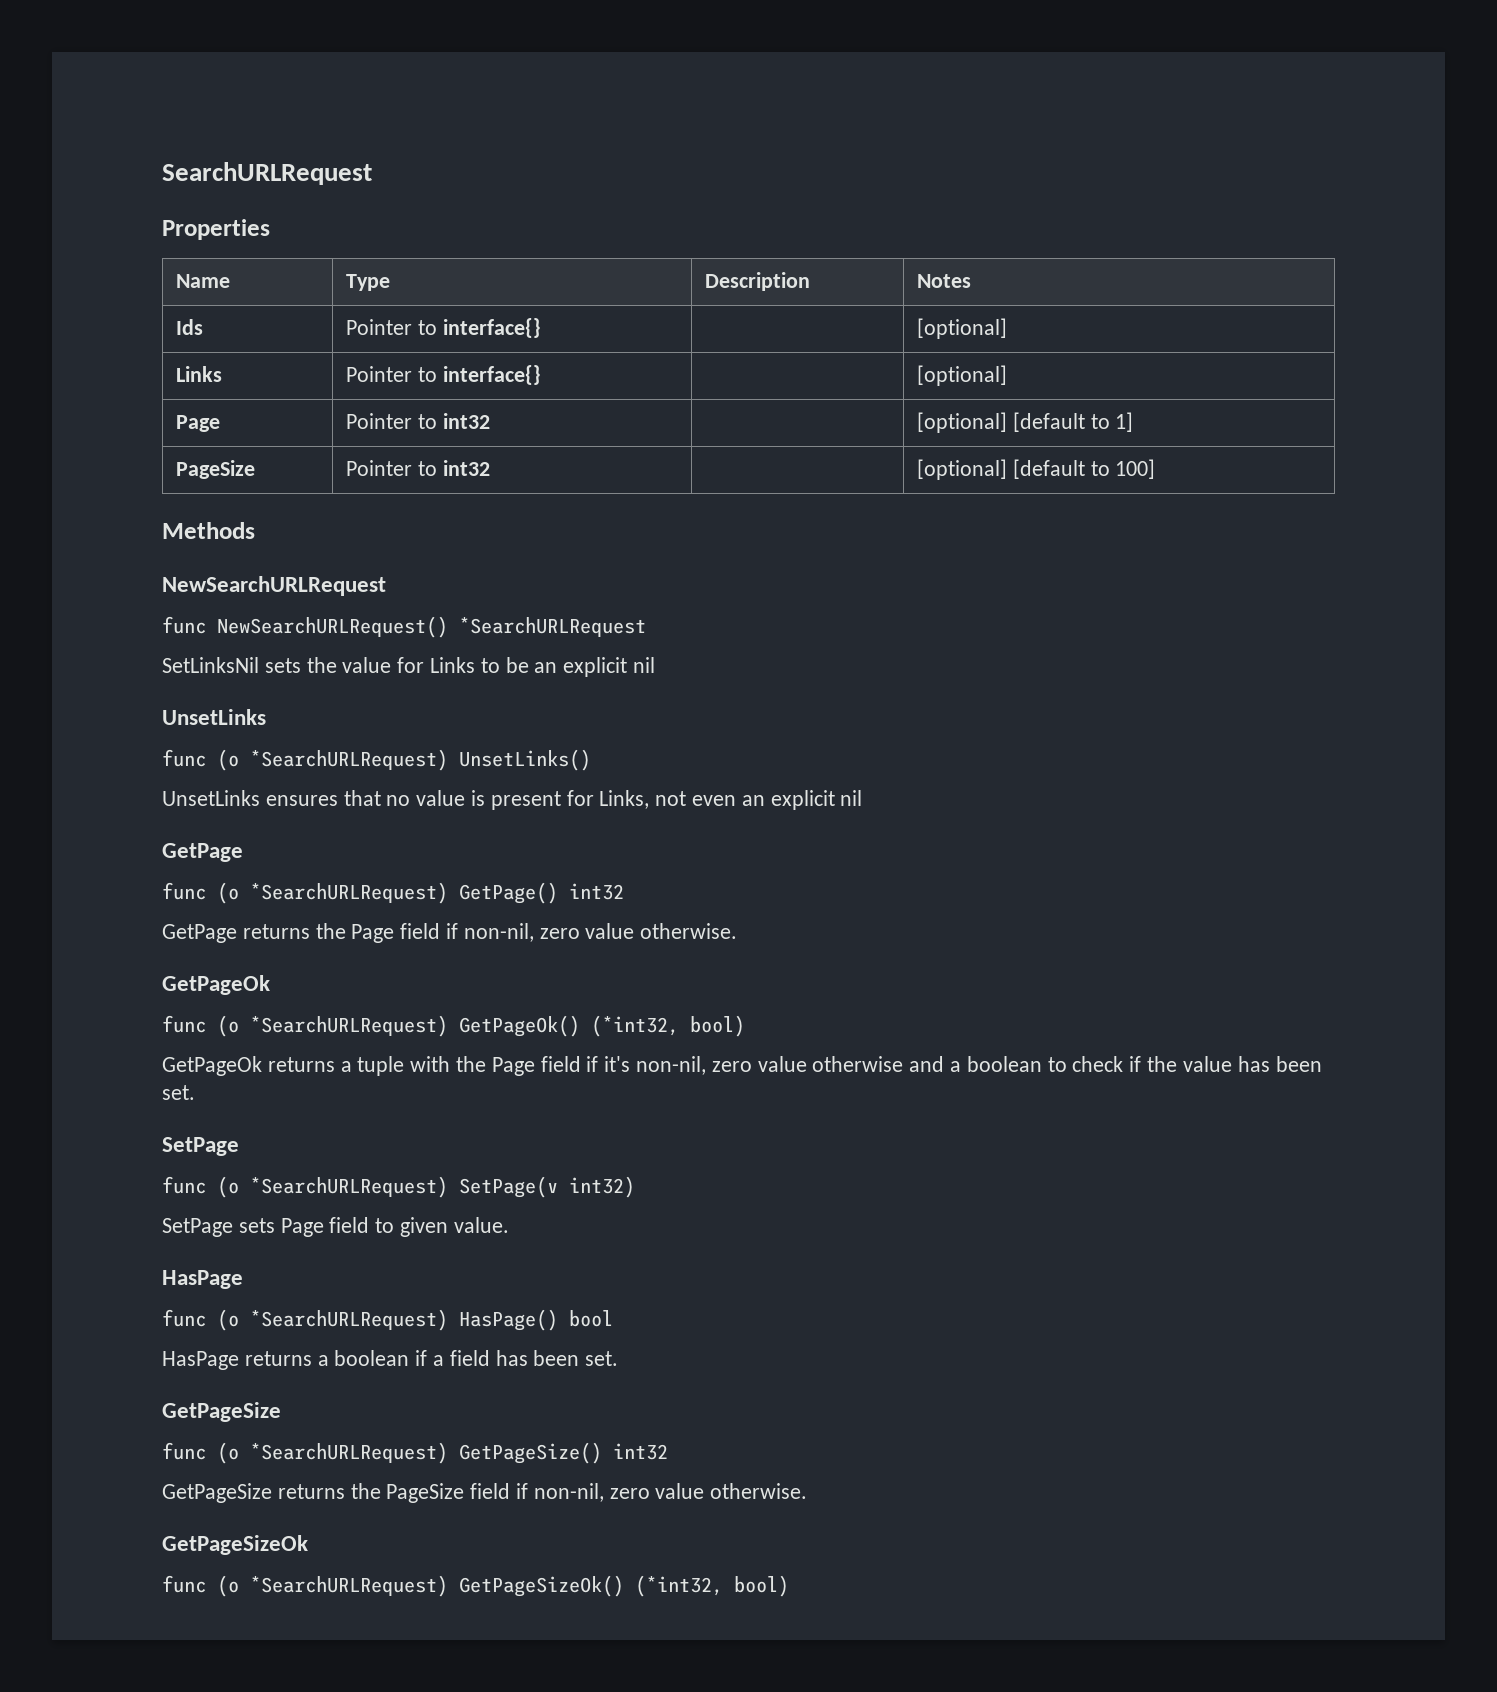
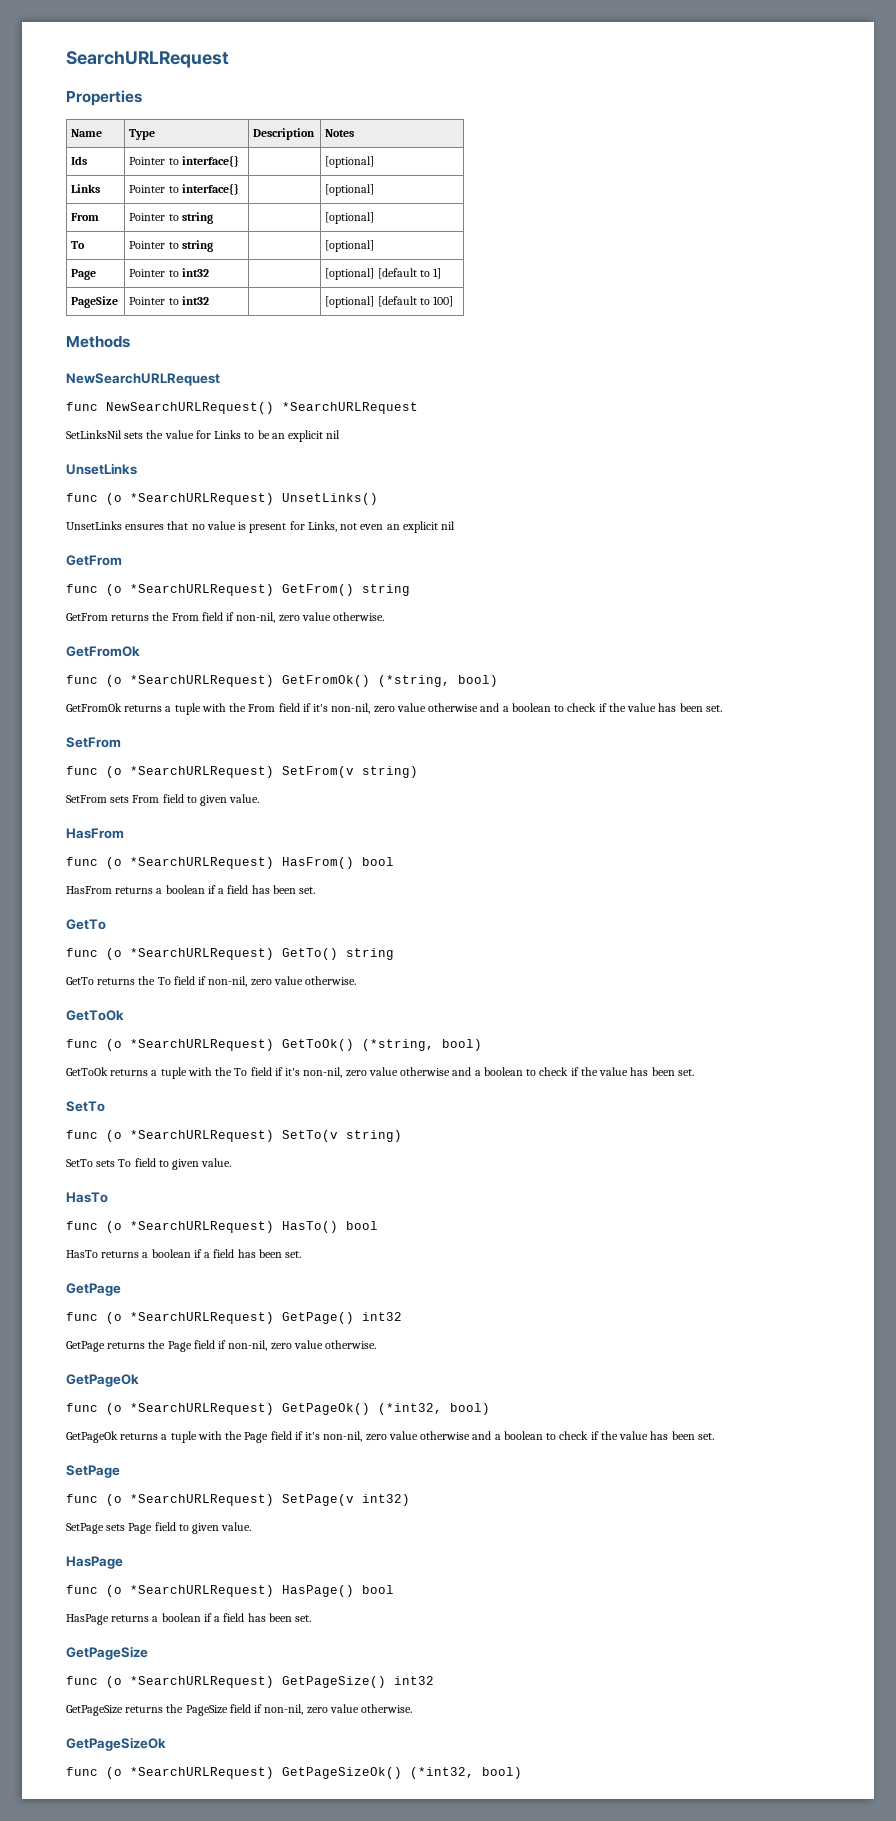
+ From | Pointer to string | | [optional]
+ To | Pointer to string | | [optional]
  UnsetLinks ensures that no value is present for Links, not even an explicit nil
+ GetFrom
+ func (o *SearchURLRequest) GetFrom() string
+ GetFrom returns the From field if non-nil, zero value otherwise.
+ GetFromOk
+ func (o *SearchURLRequest) GetFromOk() (*string, bool)
+ GetFromOk returns a tuple with the From field if it's non-nil, zero value otherwise and a boolean to check if the value has been set.
+ SetFrom
+ func (o *SearchURLRequest) SetFrom(v string)
+ SetFrom sets From field to given value.
+ HasFrom
+ func (o *SearchURLRequest) HasFrom() bool
+ HasFrom returns a boolean if a field has been set.
+ GetTo
+ func (o *SearchURLRequest) GetTo() string
+ GetTo returns the To field if non-nil, zero value otherwise.
+ GetToOk
+ func (o *SearchURLRequest) GetToOk() (*string, bool)
+ GetToOk returns a tuple with the To field if it's non-nil, zero value otherwise and a boolean to check if the value has been set.
+ SetTo
+ func (o *SearchURLRequest) SetTo(v string)
+ SetTo sets To field to given value.
+ HasTo
+ func (o *SearchURLRequest) HasTo() bool
+ HasTo returns a boolean if a field has been set.

